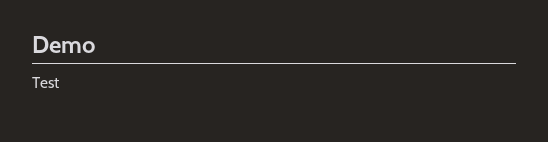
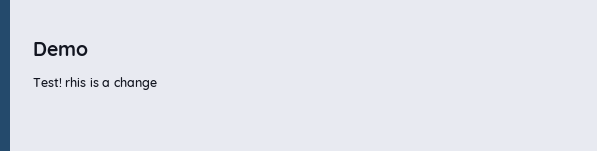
- Test
+ Test! rhis is a change

